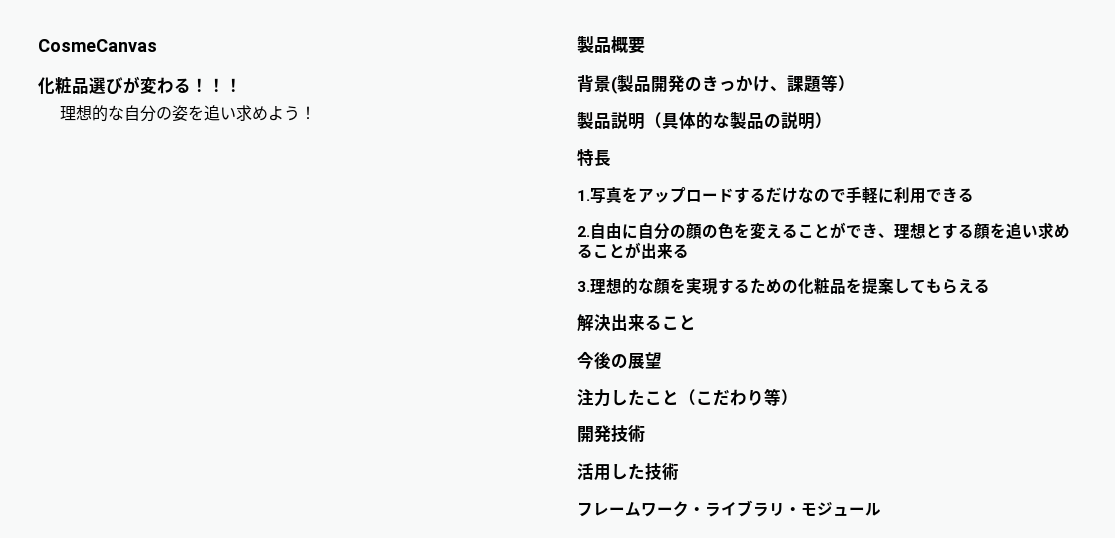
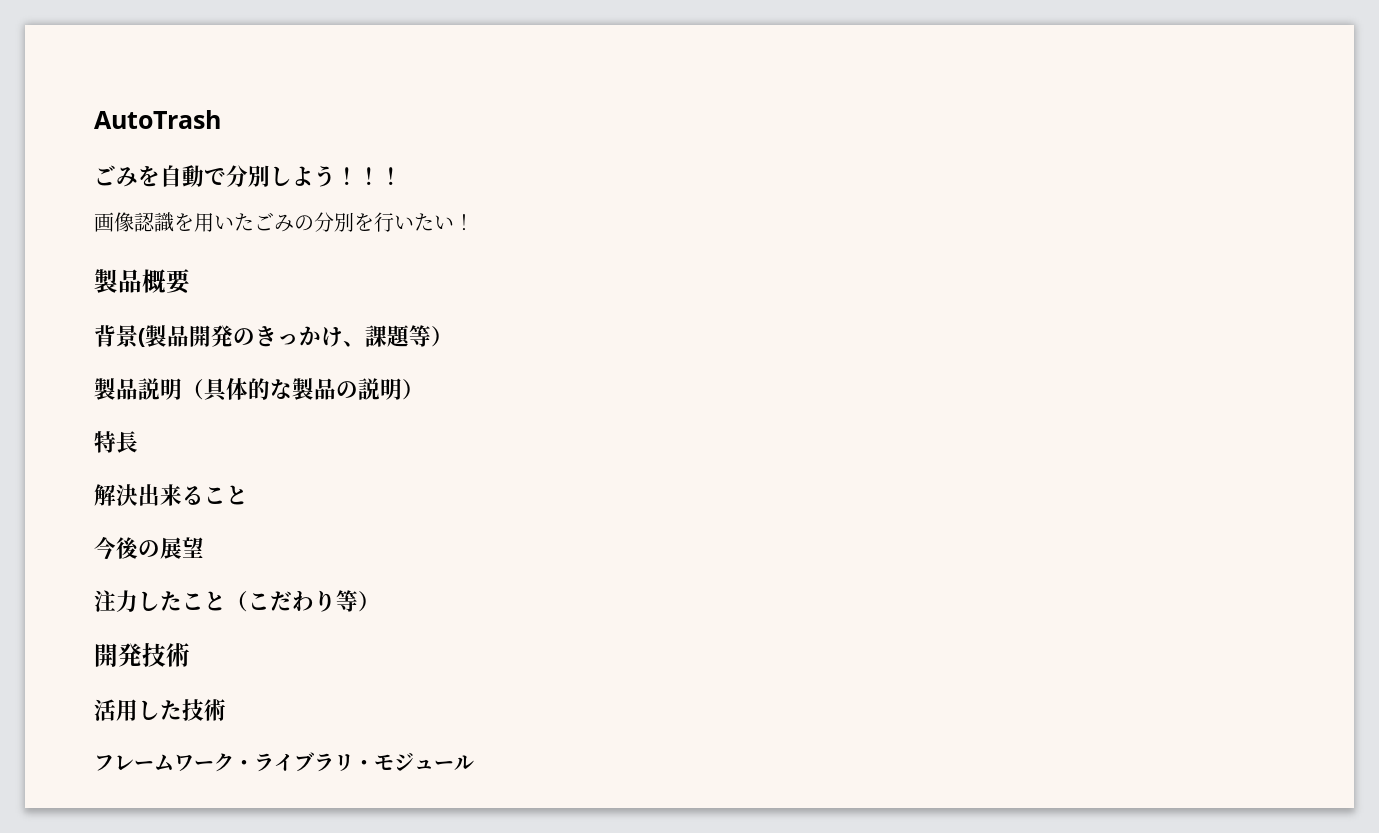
- CosmeCanvas
- 化粧品選びが変わる！！！
- 理想的な自分の姿を追い求めよう！
+ AutoTrash
+ ごみを自動で分別しよう！！！
+ 画像認識を用いたごみの分別を行いたい！
- 1.写真をアップロードするだけなので手軽に利用できる
- 2.自由に自分の顔の色を変えることができ、理想とする顔を追い求めることが出来る
- 3.理想的な顔を実現するための化粧品を提案してもらえる

